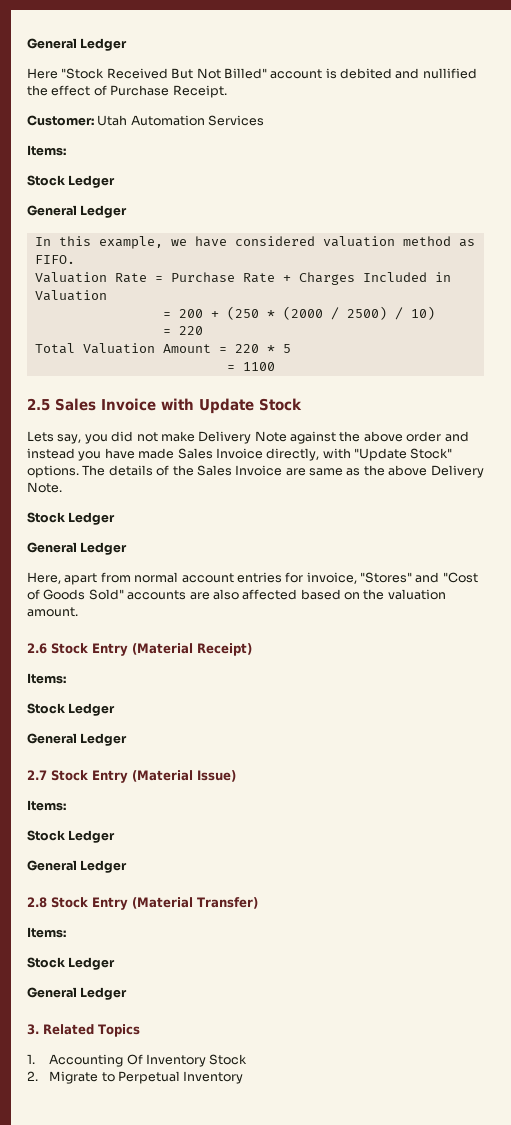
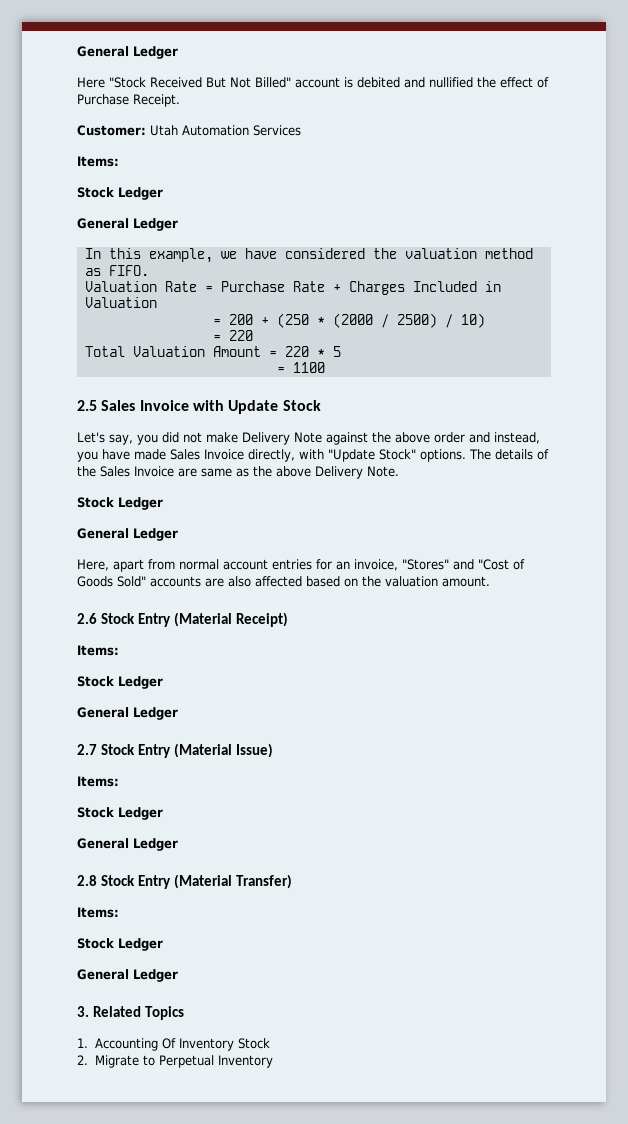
- In this example, we have considered valuation method as FIFO.
+ In this example, we have considered the valuation method as FIFO.
- Lets say, you did not make Delivery Note against the above order and instead you have made Sales Invoice directly, with "Update Stock" options.
+ Let's say, you did not make Delivery Note against the above order and instead, you have made Sales Invoice directly, with "Update Stock" options.
- Here, apart from normal account entries for invoice, "Stores" and "Cost of Goods Sold" accounts are also affected based on the valuation amount.
+ Here, apart from normal account entries for an invoice, "Stores" and "Cost of Goods Sold" accounts are also affected based on the valuation amount.

